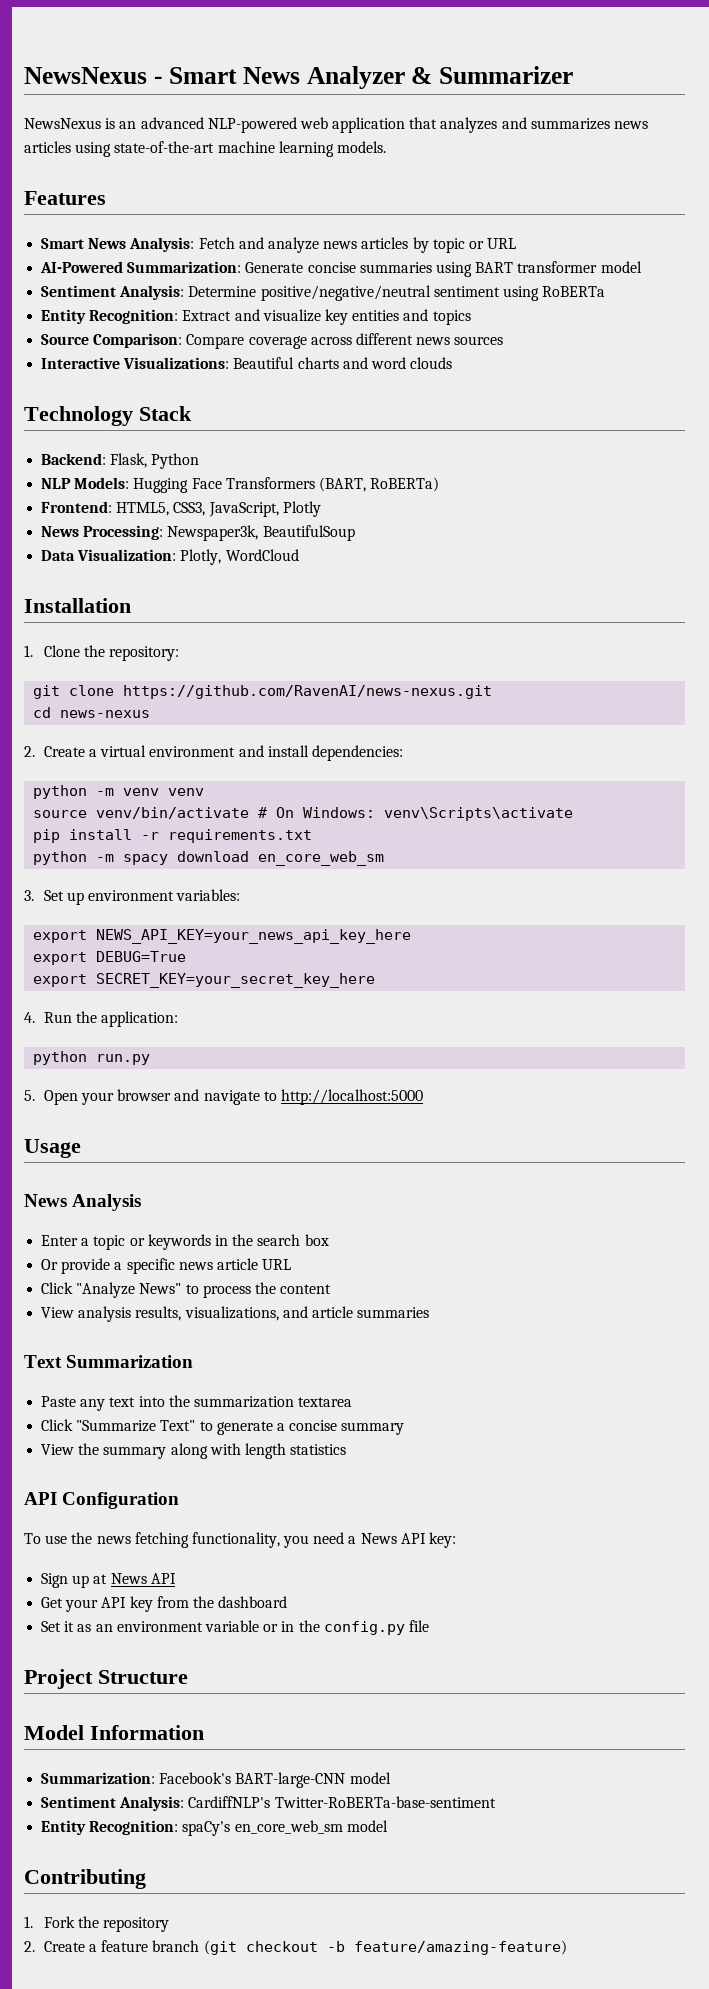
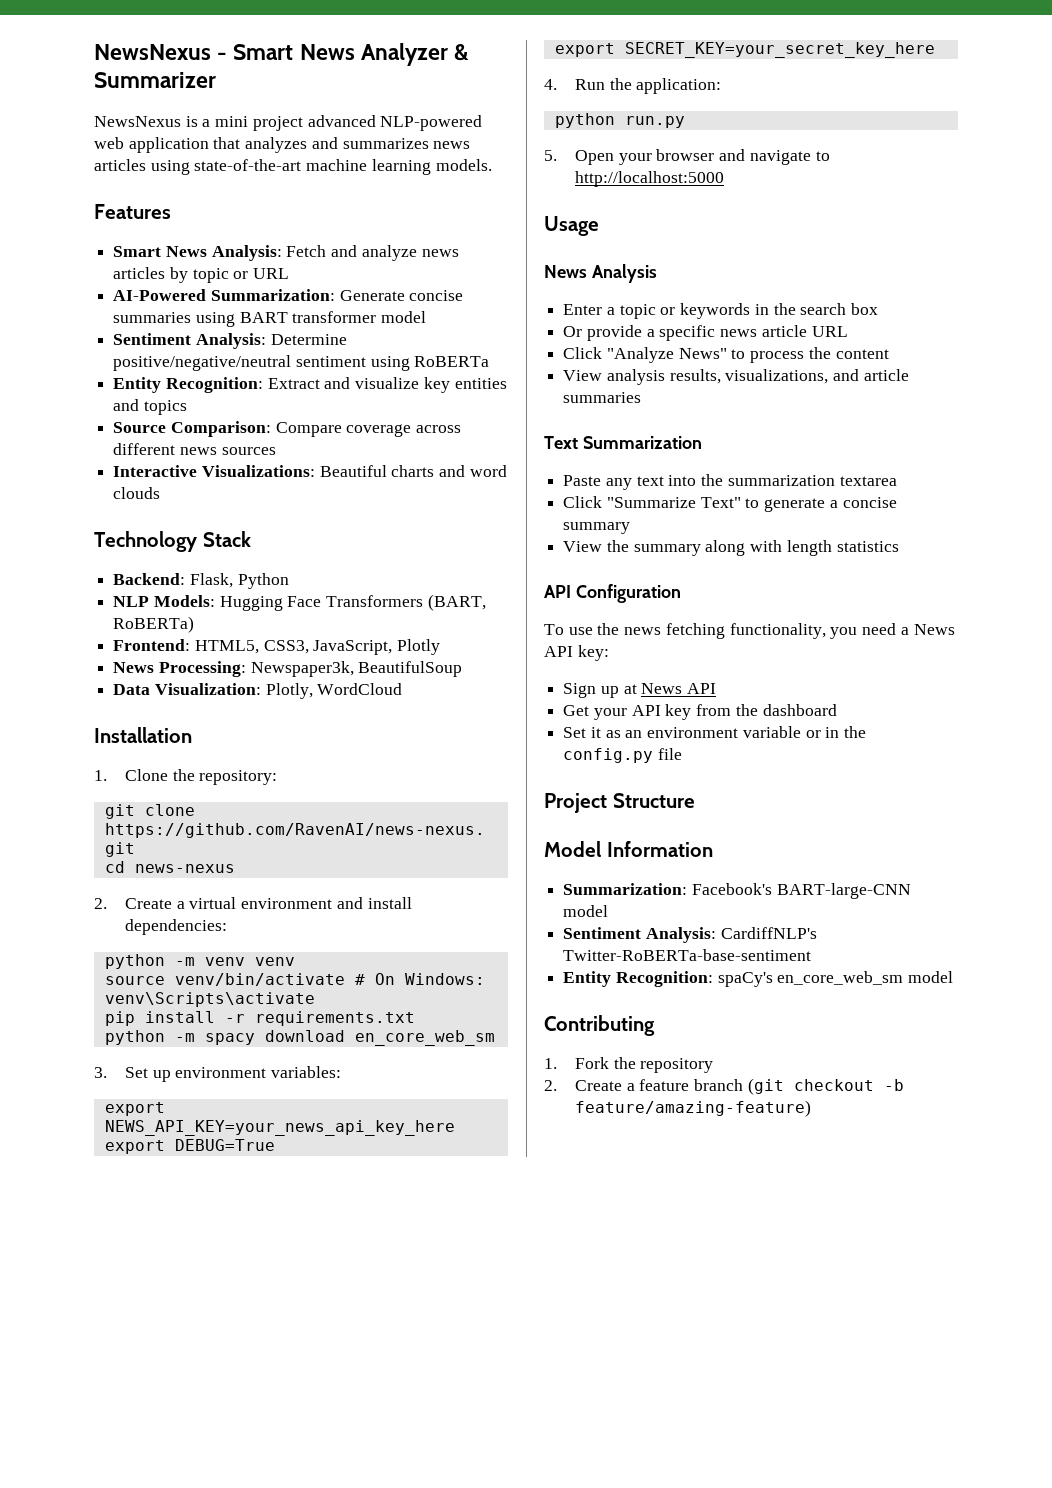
- NewsNexus is an advanced NLP-powered web application that analyzes and summarizes news articles using state-of-the-art machine learning models.
+ NewsNexus is a mini project advanced NLP-powered web application that analyzes and summarizes news articles using state-of-the-art machine learning models.

